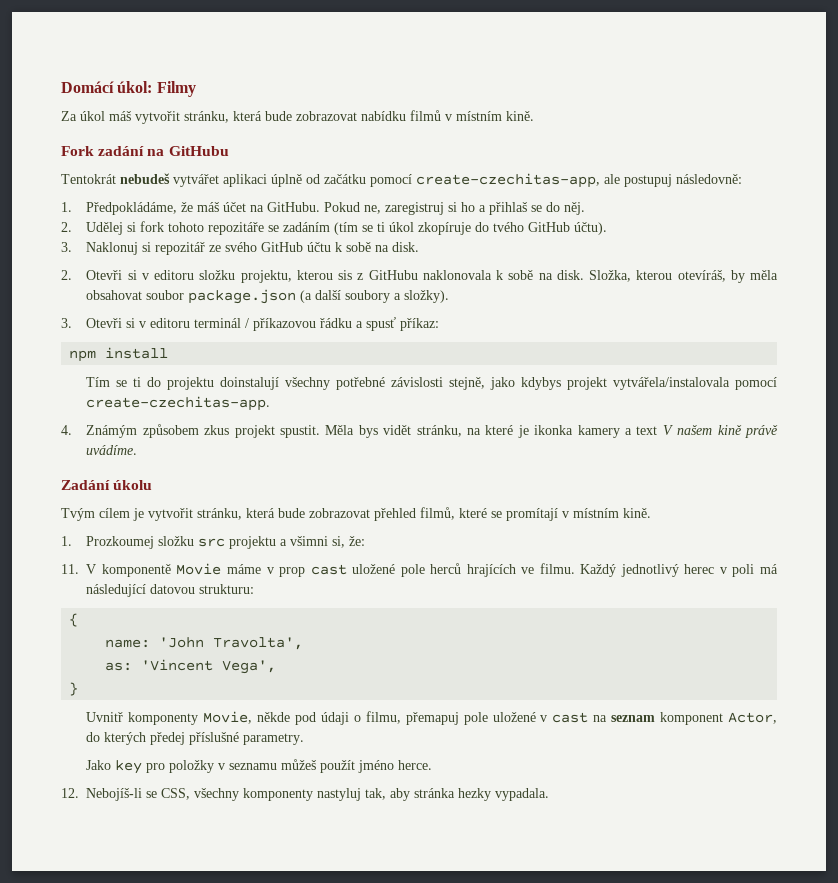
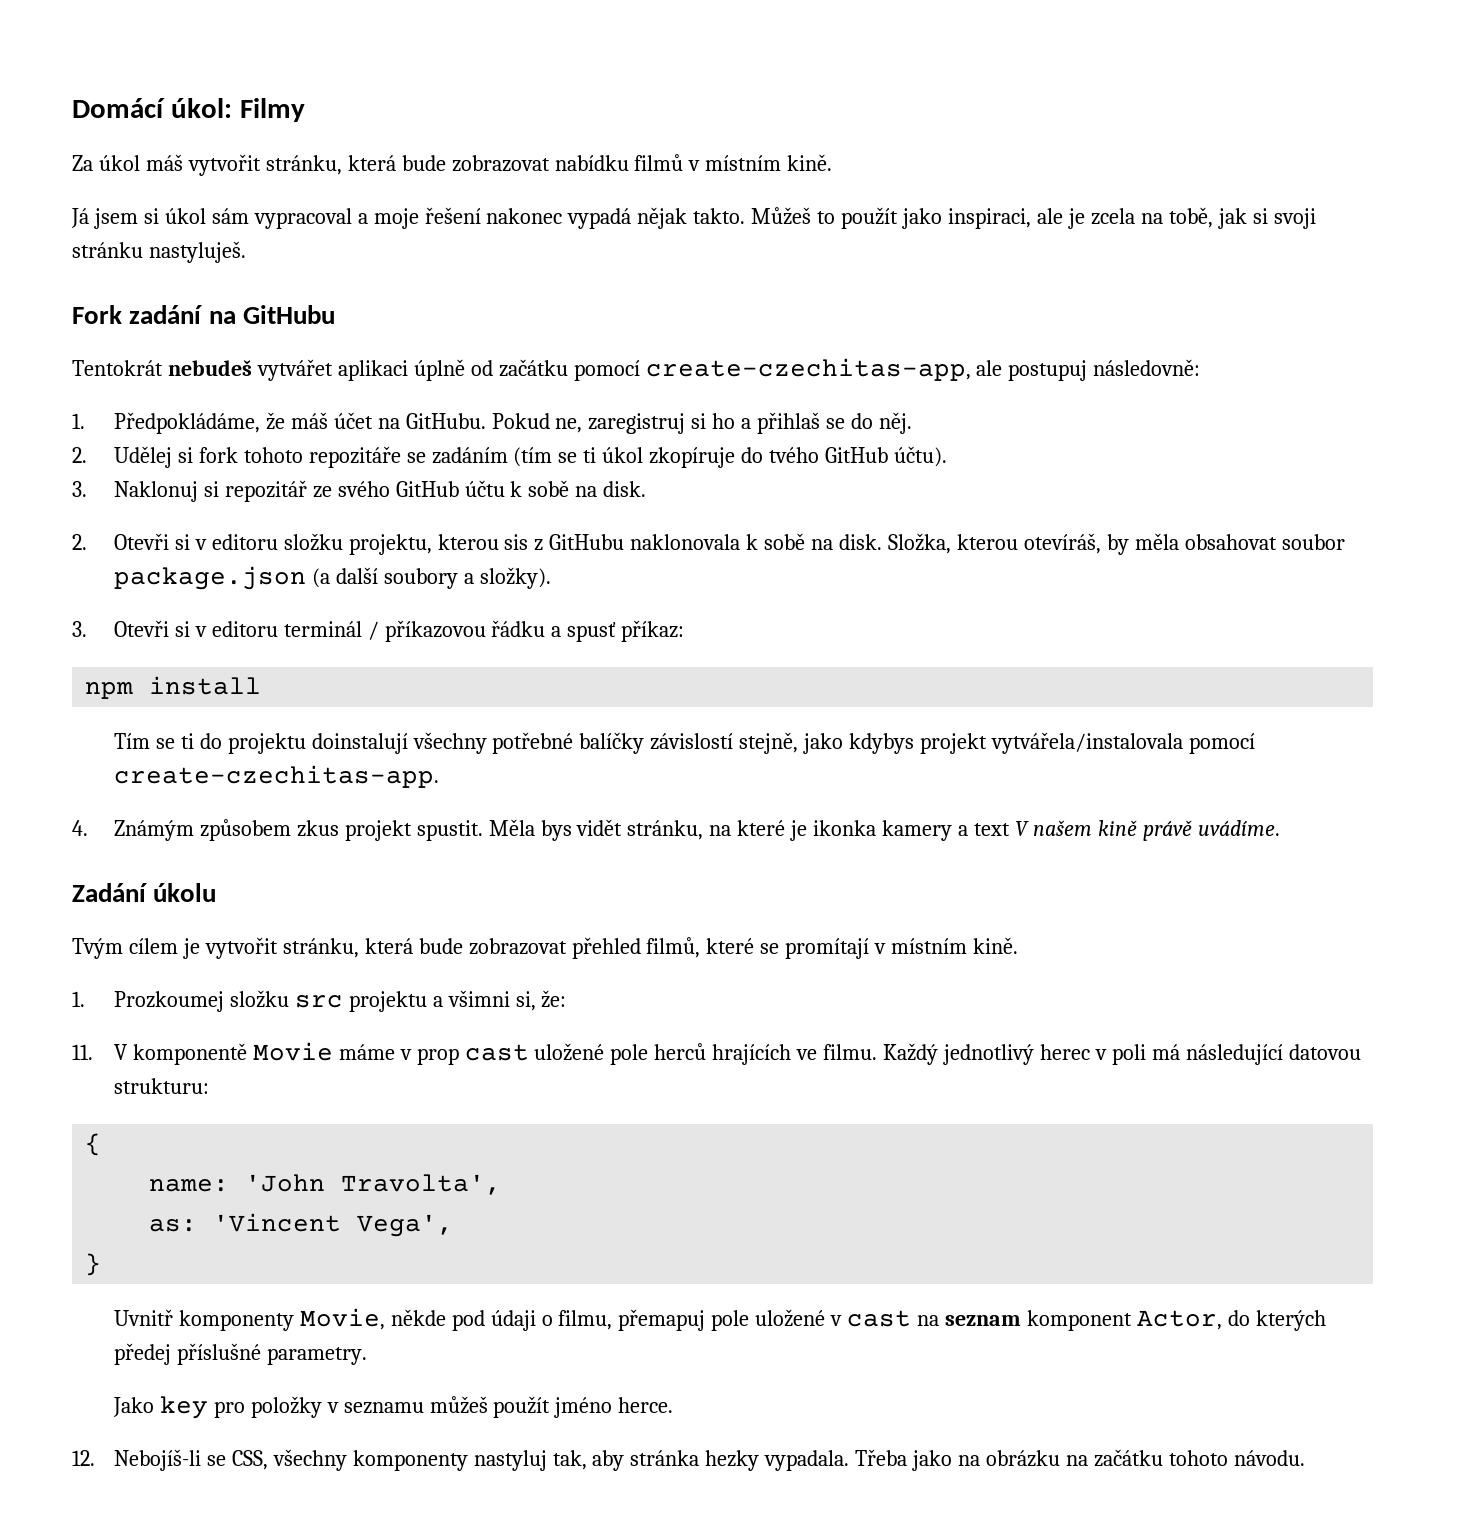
+ Já jsem si úkol sám vypracoval a moje řešení nakonec vypadá nějak takto. Můžeš to použít jako inspiraci, ale je zcela na tobě, jak si svoji stránku nastyluješ.
- Tím se ti do projektu doinstalují všechny potřebné závislosti stejně, jako kdybys projekt vytvářela/instalovala pomocí create-czechitas-app.
+ Tím se ti do projektu doinstalují všechny potřebné balíčky závislostí stejně, jako kdybys projekt vytvářela/instalovala pomocí create-czechitas-app.
+ Třeba jako na obrázku na začátku tohoto návodu.

